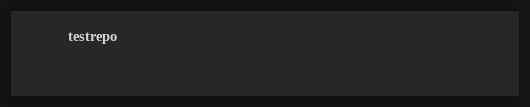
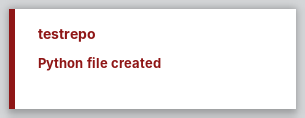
+ Python file created

